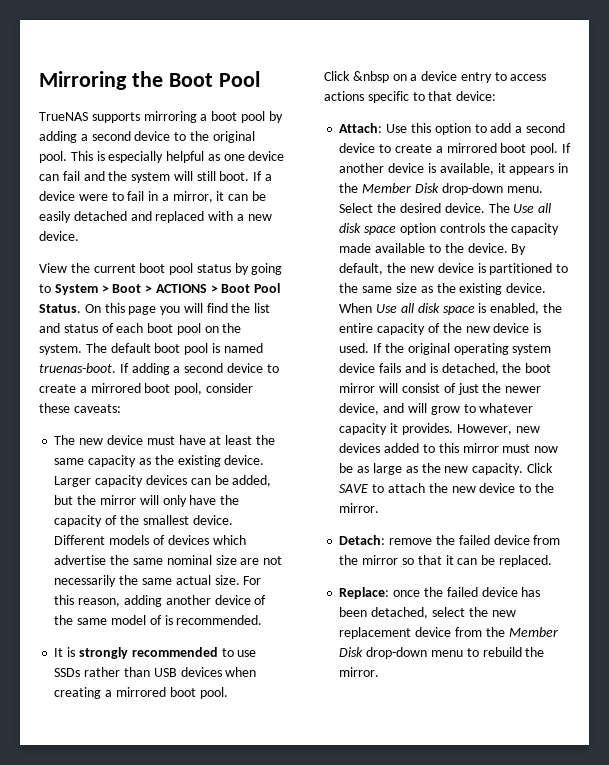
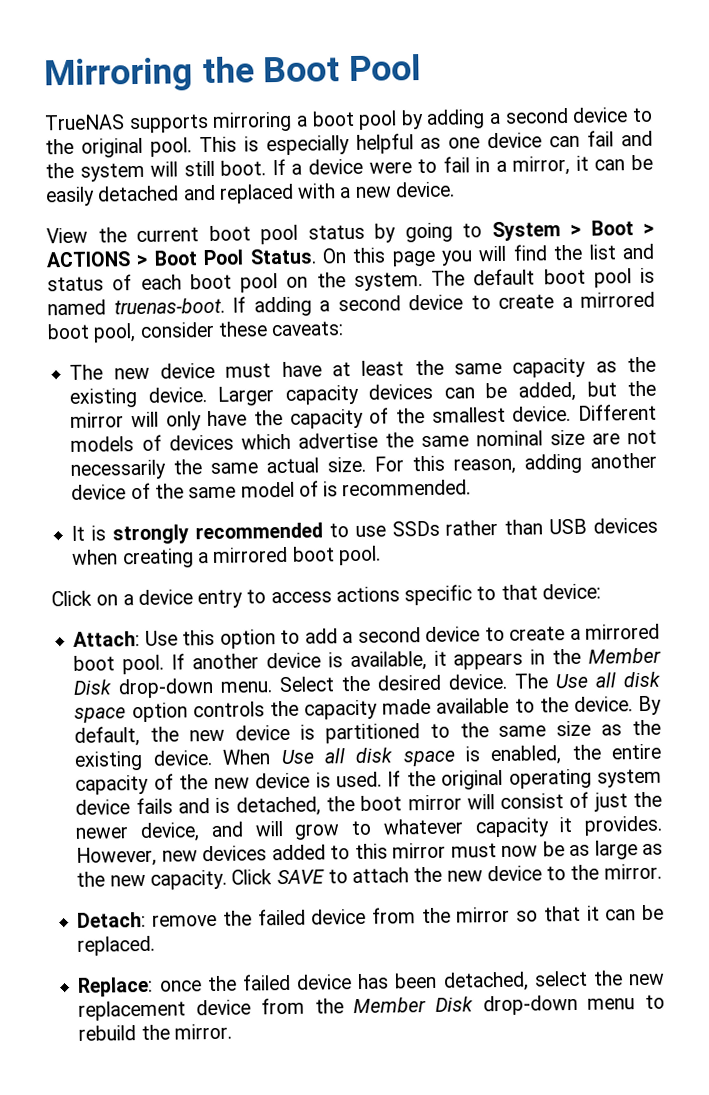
- Click &nbsp on a device entry to access actions specific to that device:
+ Click on a device entry to access actions specific to that device:

